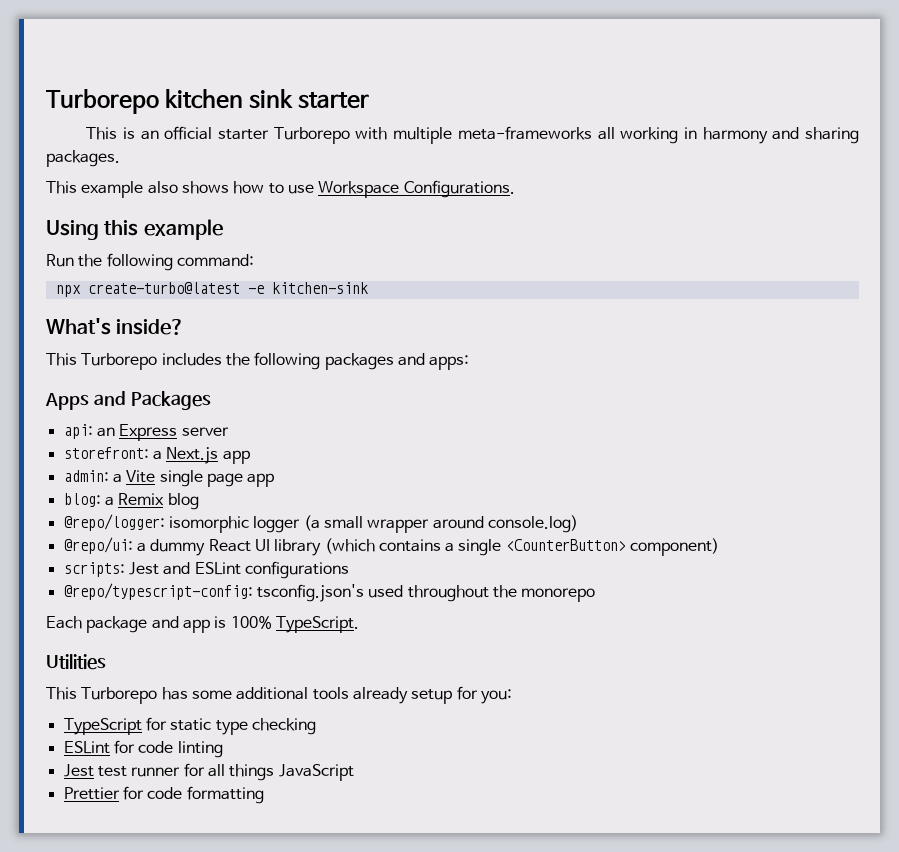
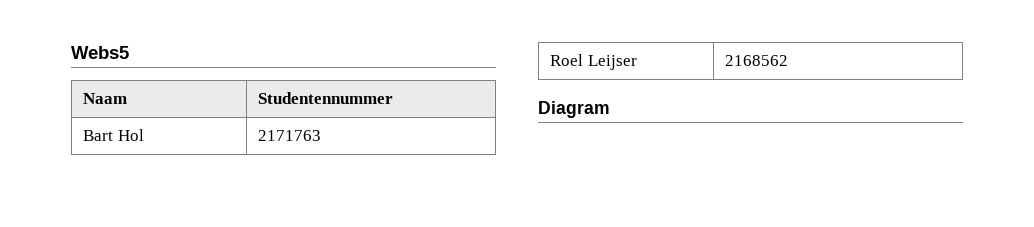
- Turborepo kitchen sink starter
- This is an official starter Turborepo with multiple meta-frameworks all working in harmony and sharing packages.
- This example also shows how to use Workspace Configurations.
- Using this example
- Run the following command:
- npx create-turbo@latest -e kitchen-sink
- What's inside?
- This Turborepo includes the following packages and apps:
- Apps and Packages
- api: an Express server
- storefront: a Next.js app
- admin: a Vite single page app
- blog: a Remix blog
- @repo/logger: isomorphic logger (a small wrapper around console.log)
- @repo/ui: a dummy React UI library (which contains a single <CounterButton> component)
- scripts: Jest and ESLint configurations
- @repo/typescript-config: tsconfig.json's used throughout the monorepo
- Each package and app is 100% TypeScript.
- Utilities
- This Turborepo has some additional tools already setup for you:
- TypeScript for static type checking
- ESLint for code linting
- Jest test runner for all things JavaScript
- Prettier for code formatting
+ Webs5
+ Naam | Studentennummer
+ Bart Hol | 2171763
+ Roel Leijser | 2168562
+ Diagram

